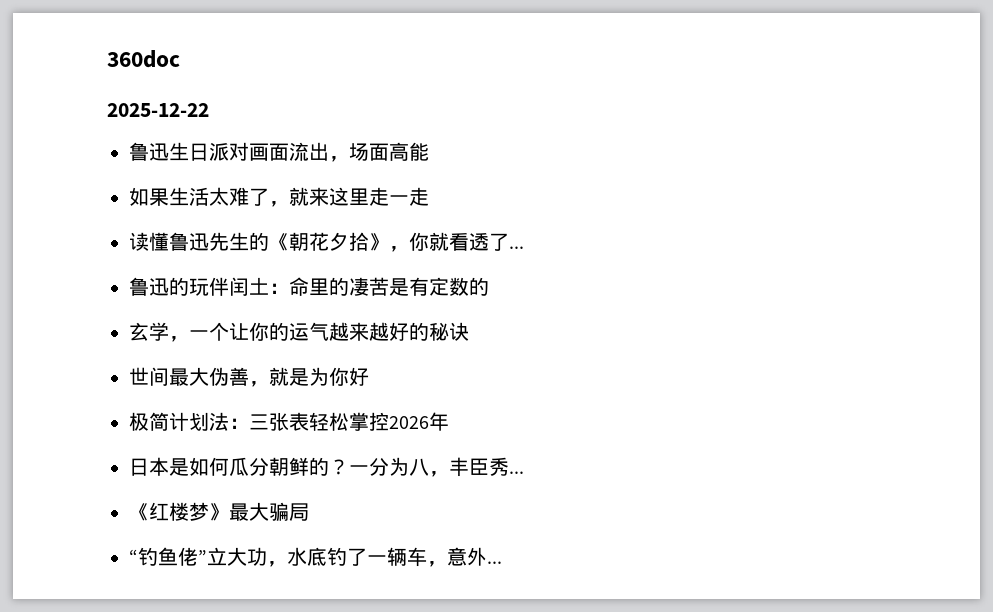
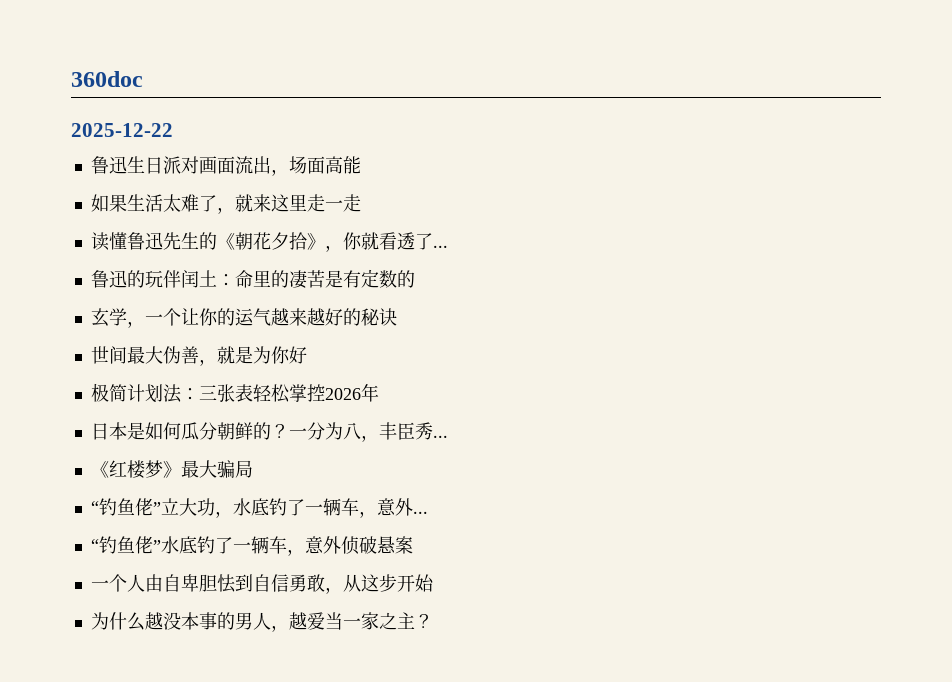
+ “钓鱼佬”水底钓了一辆车，意外侦破悬案
+ 一个人由自卑胆怯到自信勇敢，从这步开始
+ 为什么越没本事的男人，越爱当一家之主？

